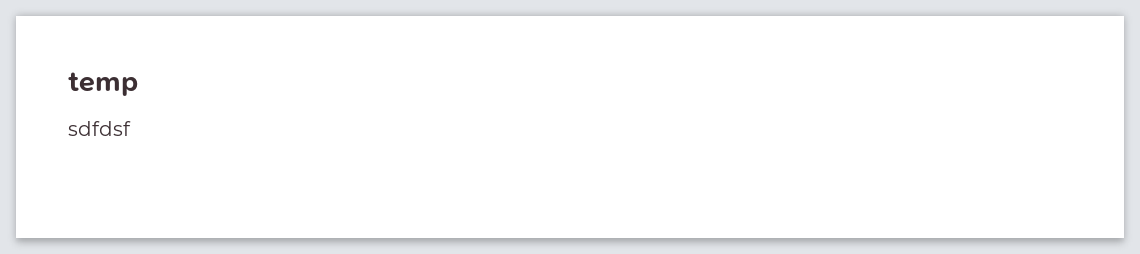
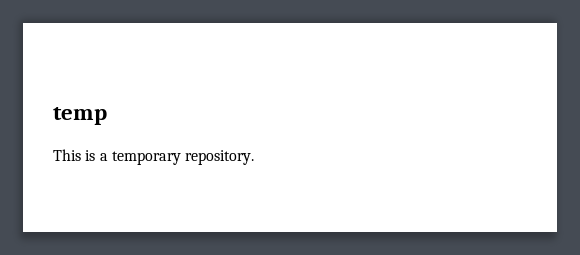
- sdfdsf
+ This is a temporary repository.

